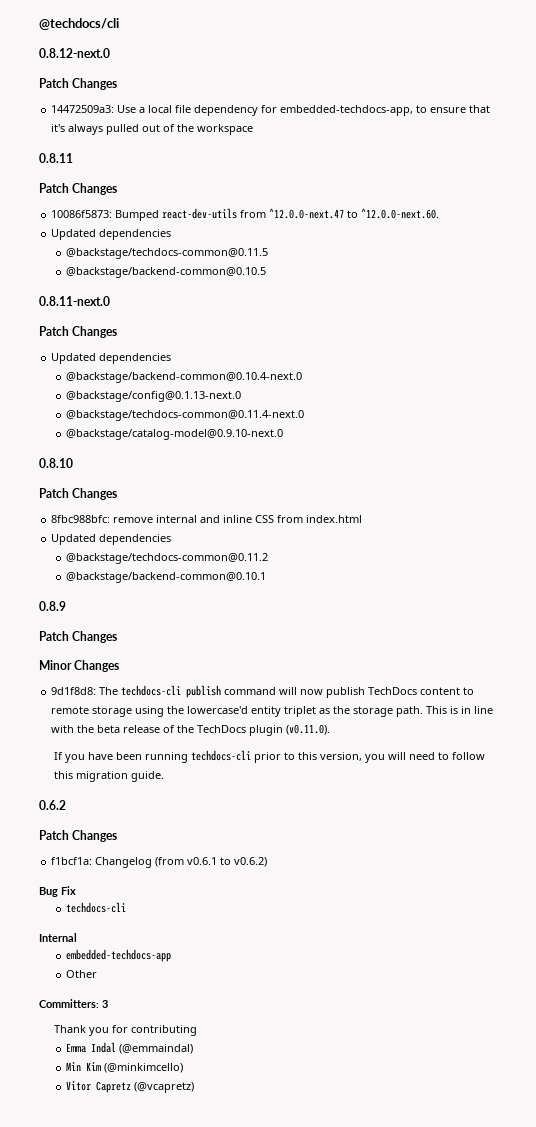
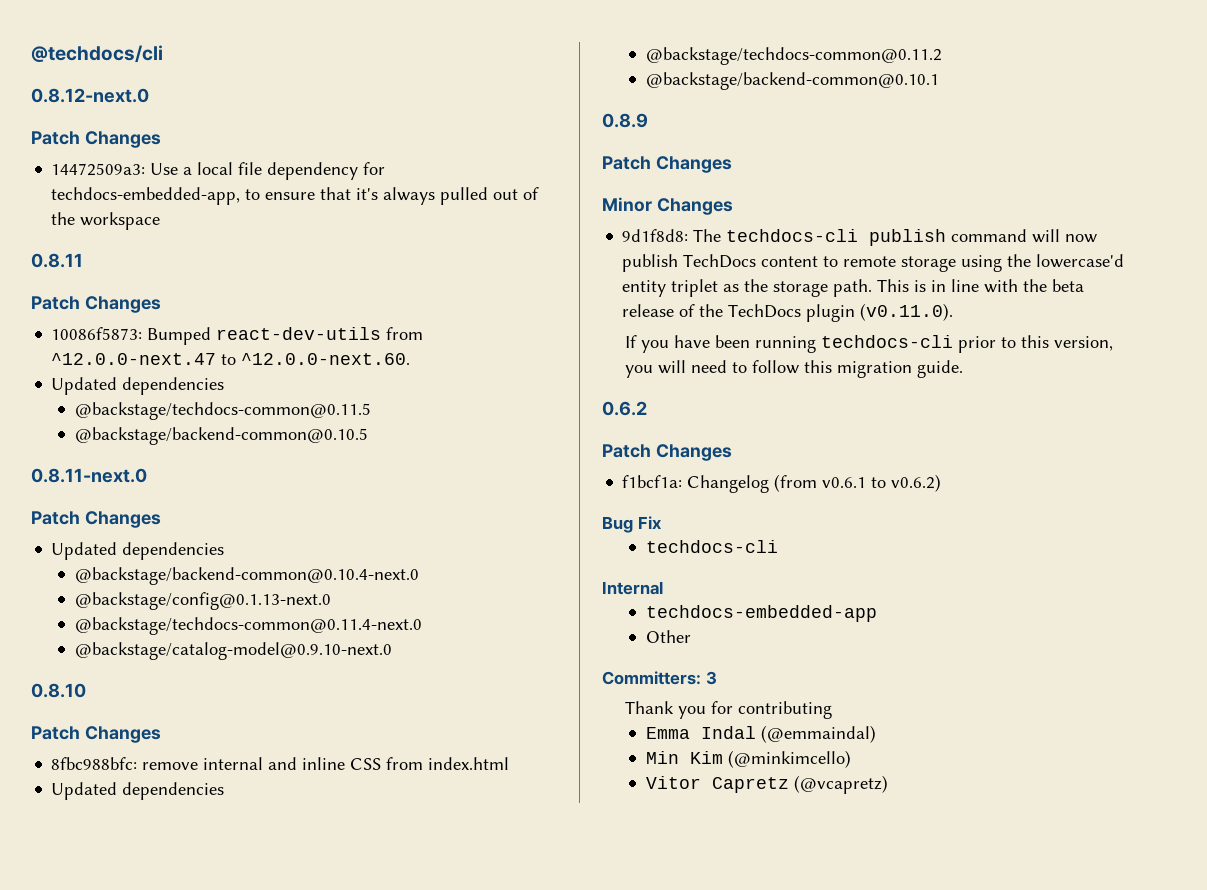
- 14472509a3: Use a local file dependency for embedded-techdocs-app, to ensure that it's always pulled out of the workspace
+ 14472509a3: Use a local file dependency for techdocs-embedded-app, to ensure that it's always pulled out of the workspace
- embedded-techdocs-app
+ techdocs-embedded-app

